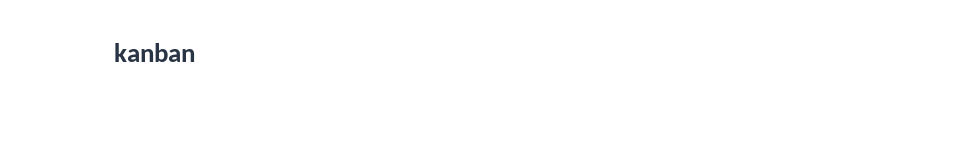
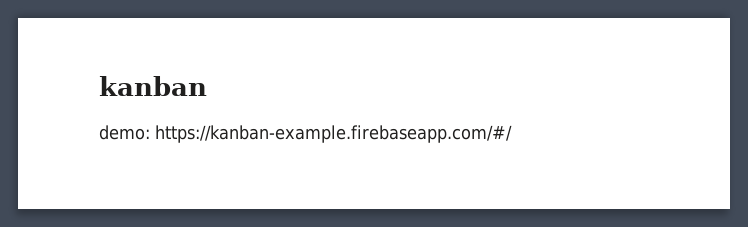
+ demo: https://kanban-example.firebaseapp.com/#/

